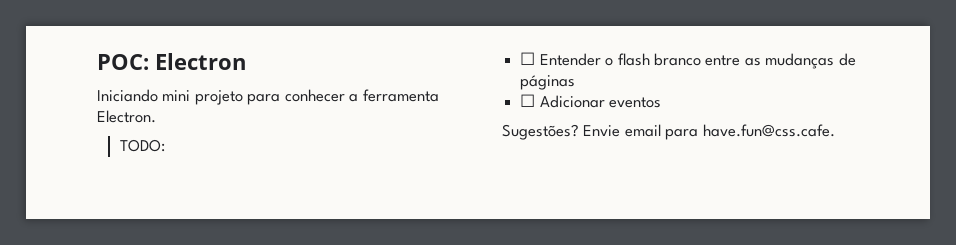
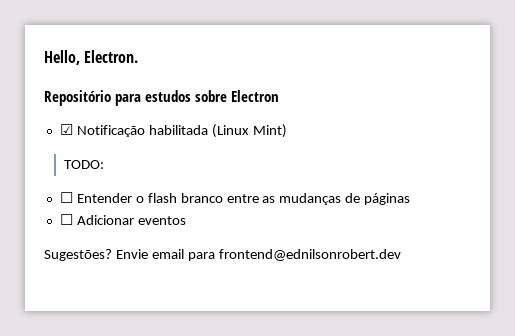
- POC: Electron
- Iniciando mini projeto para conhecer a ferramenta Electron.
+ Hello, Electron.
+ Repositório para estudos sobre Electron
+ ☑ Notificação habilitada (Linux Mint)
- Envie email para have.fun@css.cafe.
+ Envie email para frontend@ednilsonrobert.dev

